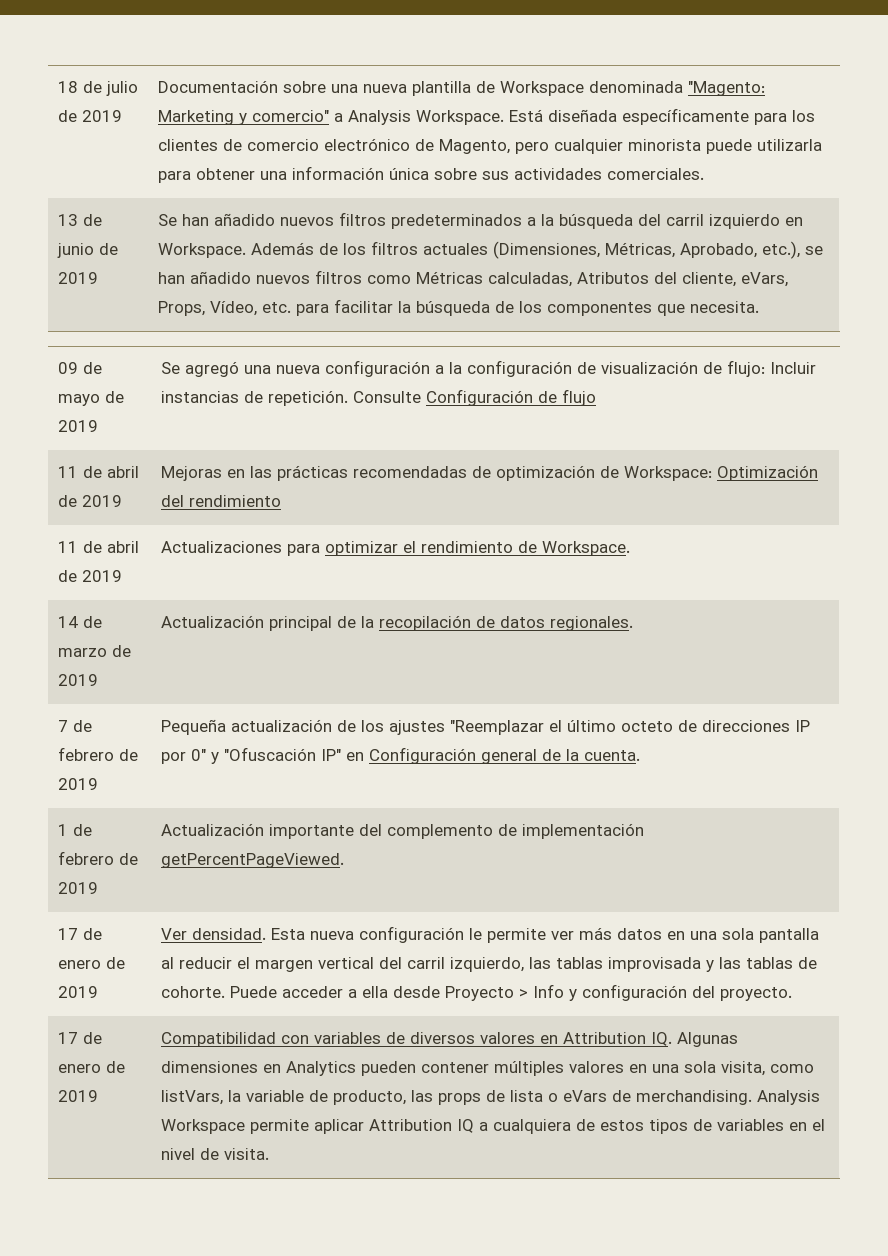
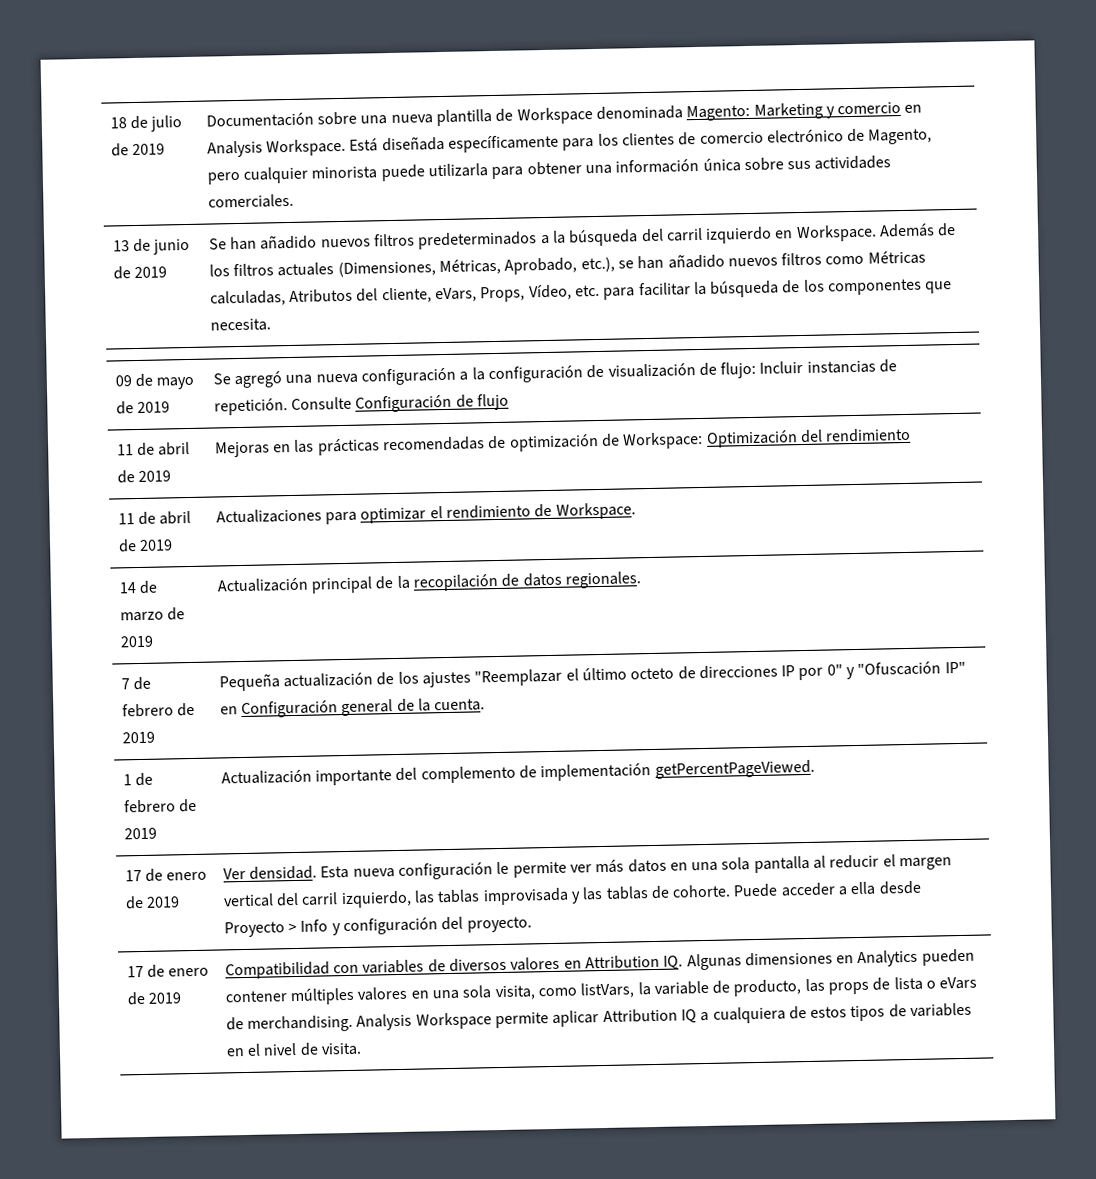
- Documentación sobre una nueva plantilla de Workspace denominada "Magento: Marketing y comercio" a Analysis Workspace.
+ Documentación sobre una nueva plantilla de Workspace denominada Magento: Marketing y comercio en Analysis Workspace.

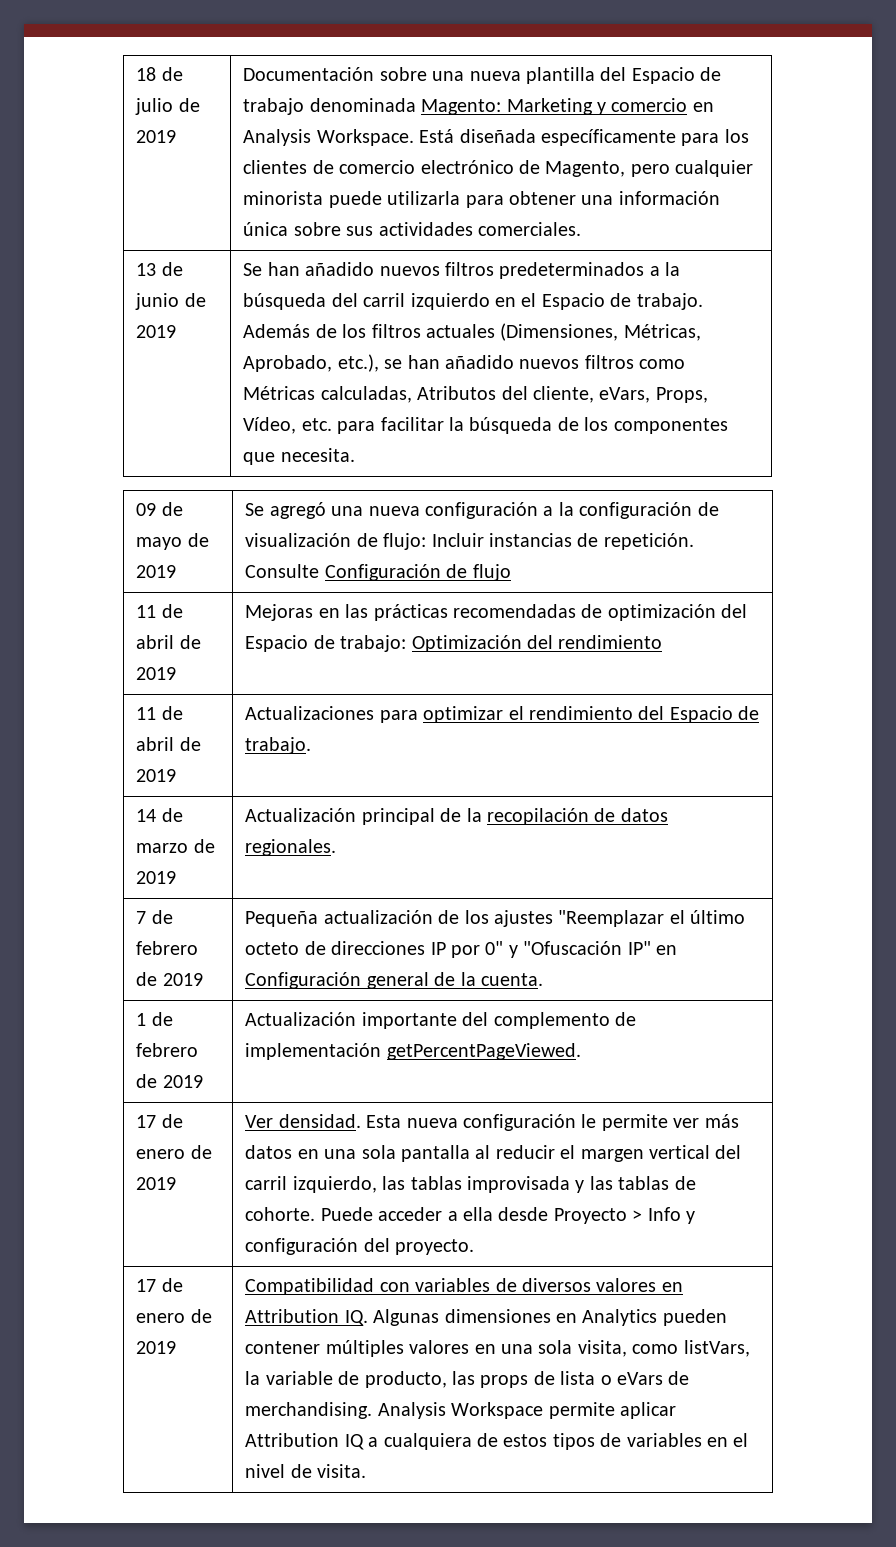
- Documentación sobre una nueva plantilla de Workspace denominada Magento: Marketing y comercio en Analysis Workspace.
+ Documentación sobre una nueva plantilla del Espacio de trabajo denominada Magento: Marketing y comercio en Analysis Workspace.
- Se han añadido nuevos filtros predeterminados a la búsqueda del carril izquierdo en Workspace.
+ Se han añadido nuevos filtros predeterminados a la búsqueda del carril izquierdo en el Espacio de trabajo.
- 11 de abril de 2019 | Mejoras en las prácticas recomendadas de optimización de Workspace: Optimización del rendimiento
+ 11 de abril de 2019 | Mejoras en las prácticas recomendadas de optimización del Espacio de trabajo: Optimización del rendimiento
- 11 de abril de 2019 | Actualizaciones para optimizar el rendimiento de Workspace.
+ 11 de abril de 2019 | Actualizaciones para optimizar el rendimiento del Espacio de trabajo.

